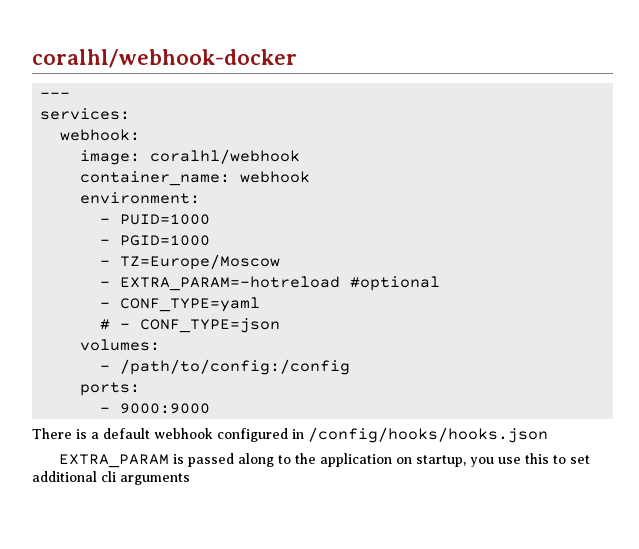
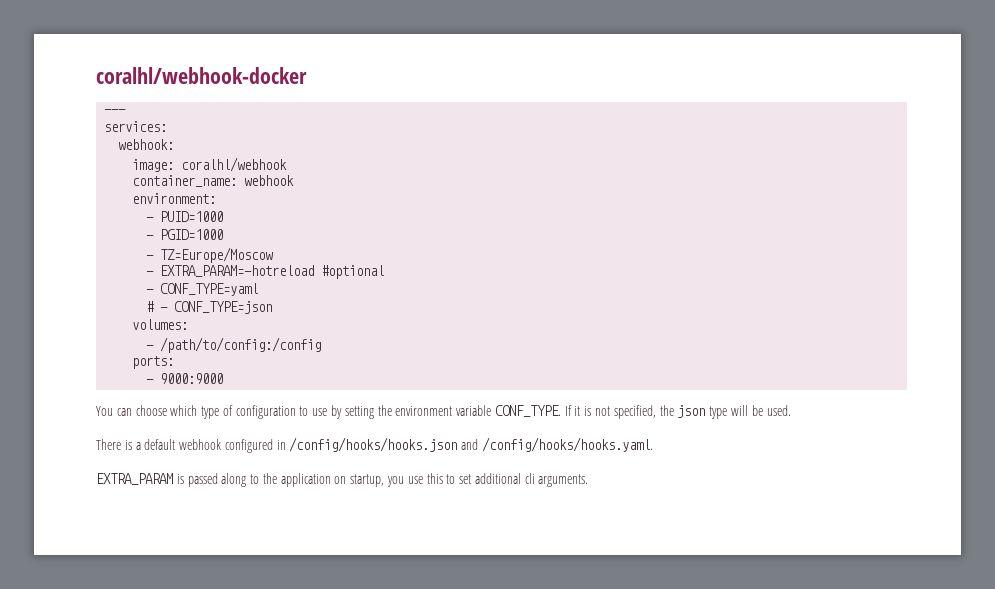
+ You can choose which type of configuration to use by setting the environment variable CONF_TYPE. If it is not specified, the json type will be used.
- There is a default webhook configured in /config/hooks/hooks.json
+ There is a default webhook configured in /config/hooks/hooks.json and /config/hooks/hooks.yaml.
- EXTRA_PARAM is passed along to the application on startup, you use this to set additional cli arguments
+ EXTRA_PARAM is passed along to the application on startup, you use this to set additional cli arguments.

